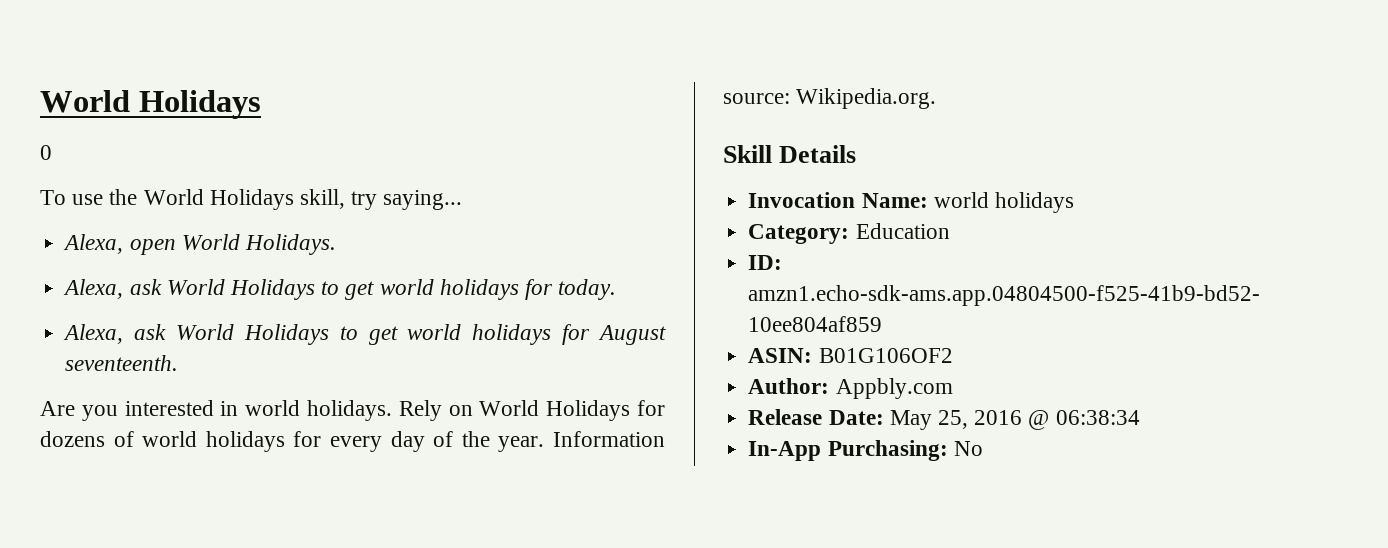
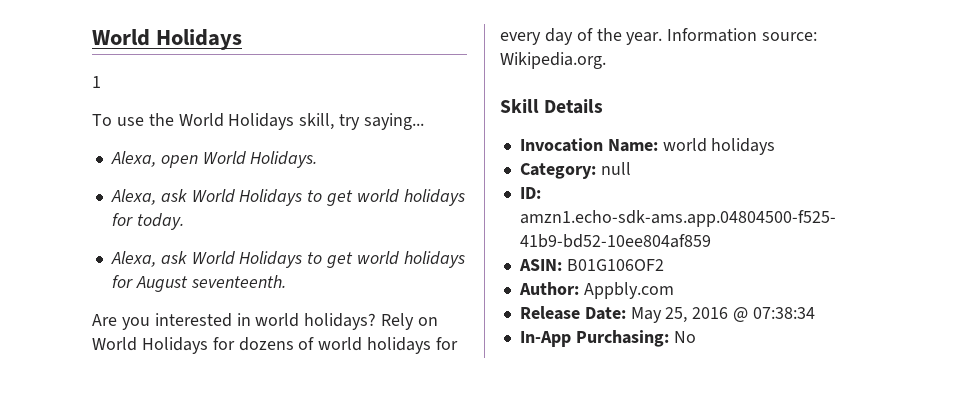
- 0
+ 1
- Are you interested in world holidays.
+ Are you interested in world holidays?
- Category: Education
+ Category: null
- Release Date: May 25, 2016 @ 06:38:34
+ Release Date: May 25, 2016 @ 07:38:34

